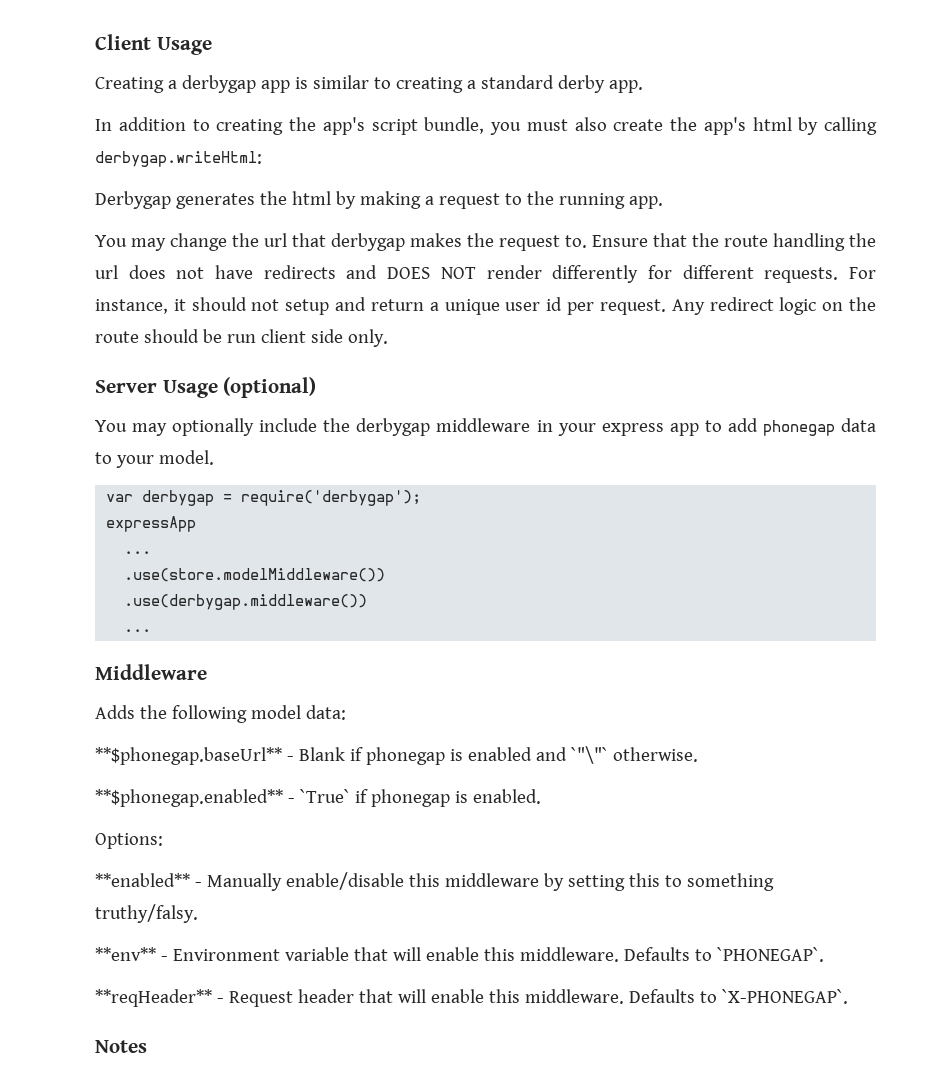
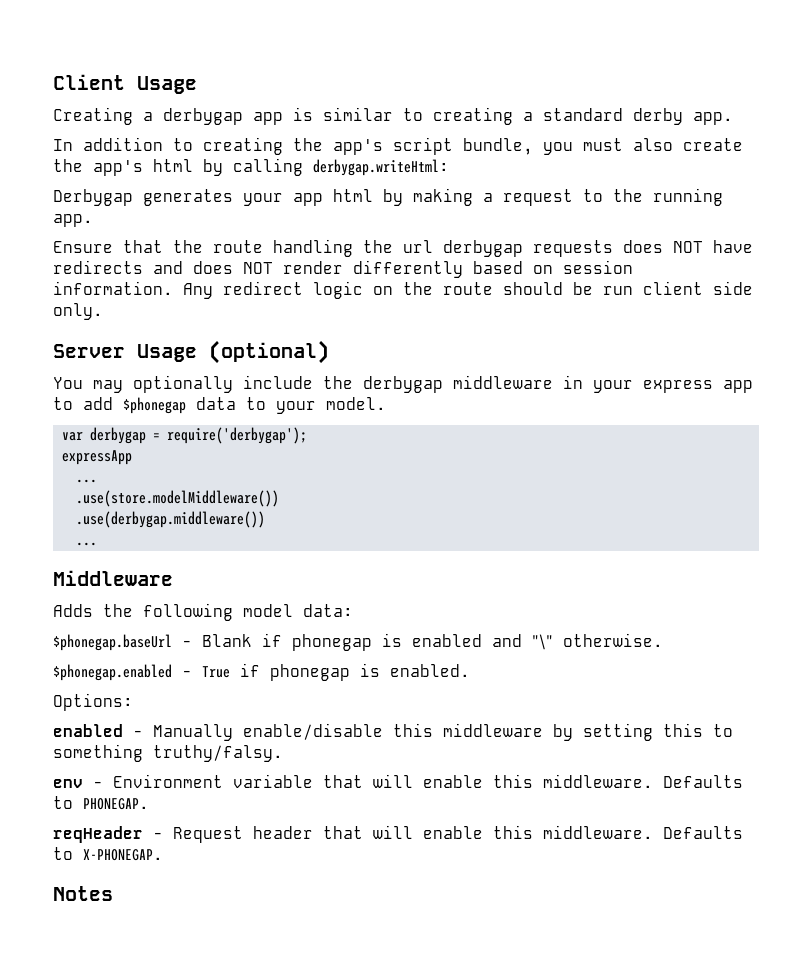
- Derbygap generates the html by making a request to the running app.
+ Derbygap generates your app html by making a request to the running app.
- You may change the url that derbygap makes the request to. Ensure that the route handling the url does not have redirects and DOES NOT render differently for different requests. For instance, it should not setup and return a unique user id per request.
+ Ensure that the route handling the url derbygap requests does NOT have redirects and does NOT render differently based on session information.
- You may optionally include the derbygap middleware in your express app to add phonegap data to your model.
+ You may optionally include the derbygap middleware in your express app to add $phonegap data to your model.
- **$phonegap.baseUrl** - Blank if phonegap is enabled and `"\"` otherwise.
+ $phonegap.baseUrl - Blank if phonegap is enabled and "\" otherwise.
- **$phonegap.enabled** - `True` if phonegap is enabled.
+ $phonegap.enabled - True if phonegap is enabled.
- **enabled** - Manually enable/disable this middleware by setting this to something truthy/falsy.
+ enabled - Manually enable/disable this middleware by setting this to something truthy/falsy.
- **env** - Environment variable that will enable this middleware.
+ env - Environment variable that will enable this middleware.
- Defaults to `PHONEGAP`.
- **reqHeader** - Request header that will enable this middleware.
+ Defaults to PHONEGAP.
+ reqHeader - Request header that will enable this middleware.
- Defaults to `X-PHONEGAP`.
+ Defaults to X-PHONEGAP.

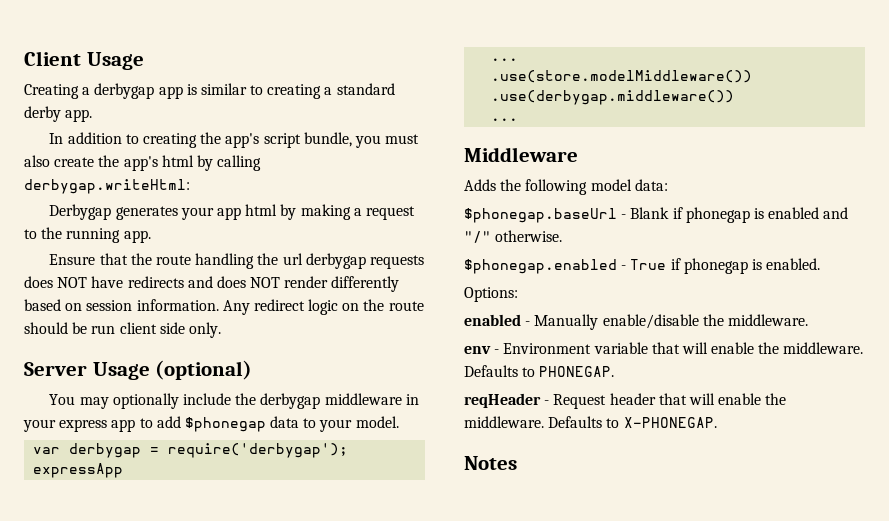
- $phonegap.baseUrl - Blank if phonegap is enabled and "\" otherwise.
+ $phonegap.baseUrl - Blank if phonegap is enabled and "/" otherwise.
- enabled - Manually enable/disable this middleware by setting this to something truthy/falsy.
+ enabled - Manually enable/disable the middleware.
- env - Environment variable that will enable this middleware.
+ env - Environment variable that will enable the middleware.
- reqHeader - Request header that will enable this middleware.
+ reqHeader - Request header that will enable the middleware.

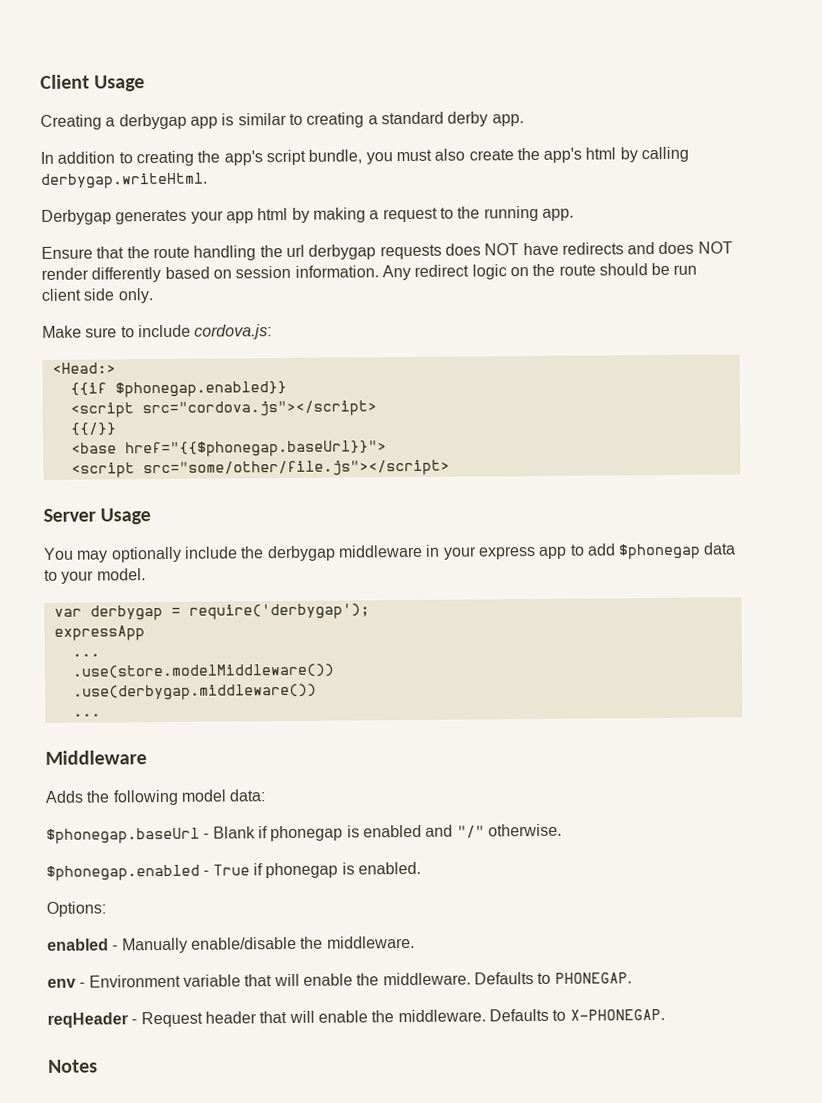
- In addition to creating the app's script bundle, you must also create the app's html by calling derbygap.writeHtml:
+ In addition to creating the app's script bundle, you must also create the app's html by calling derbygap.writeHtml.
+ Make sure to include cordova.js:
+ <Head:>
+ {{if $phonegap.enabled}}
+ <script src="cordova.js"></script>
+ {{/}}
+ <base href="{{$phonegap.baseUrl}}">
+ <script src="some/other/file.js"></script>
- Server Usage (optional)
+ Server Usage

